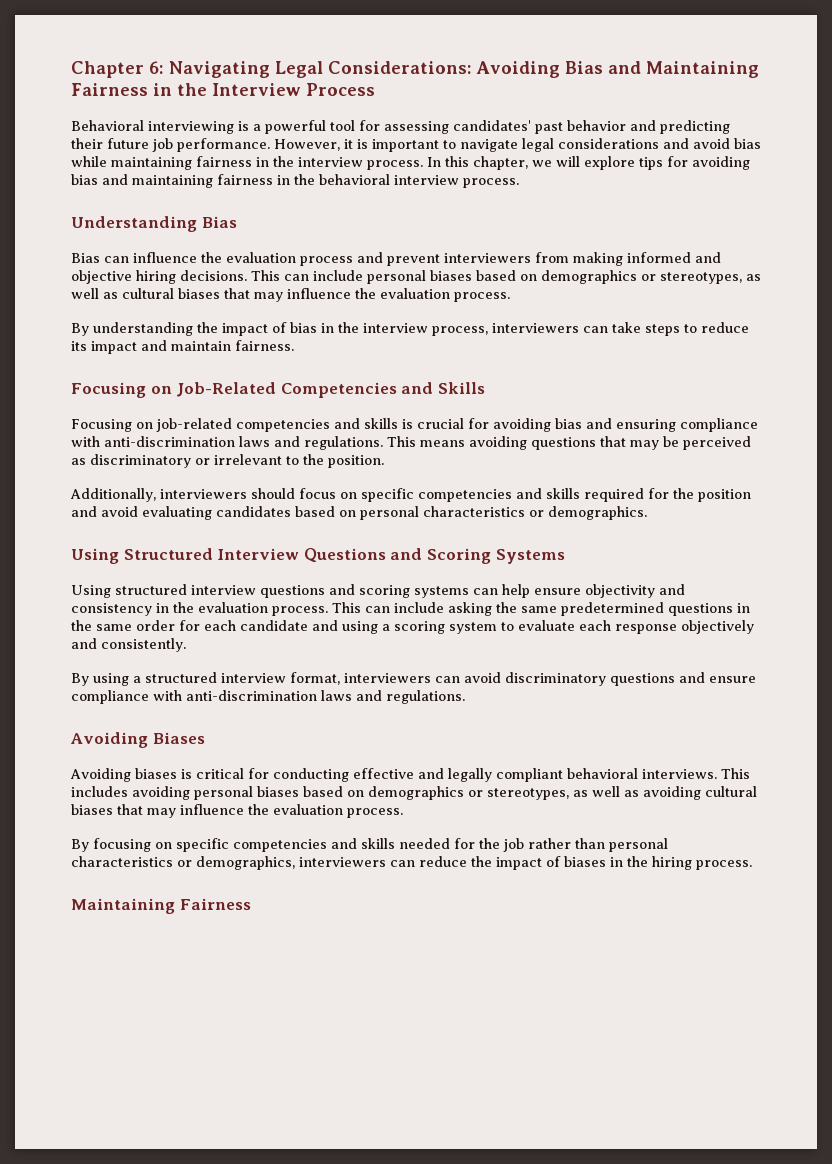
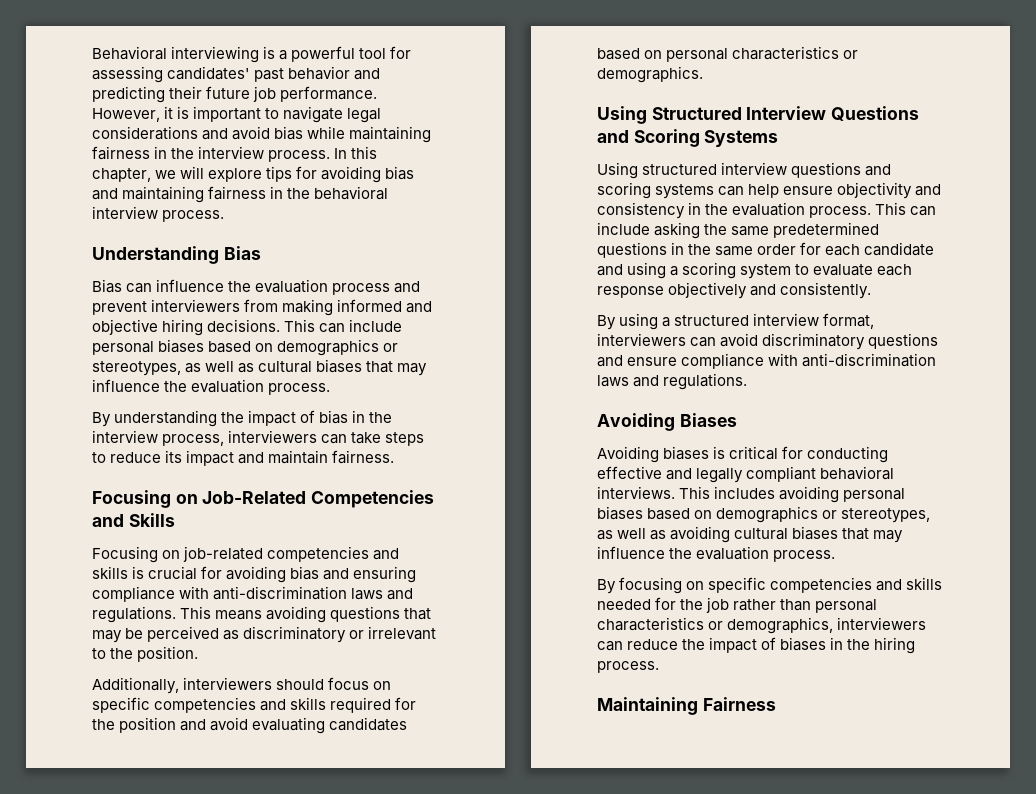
- Chapter 6: Navigating Legal Considerations: Avoiding Bias and Maintaining Fairness in the Interview Process

